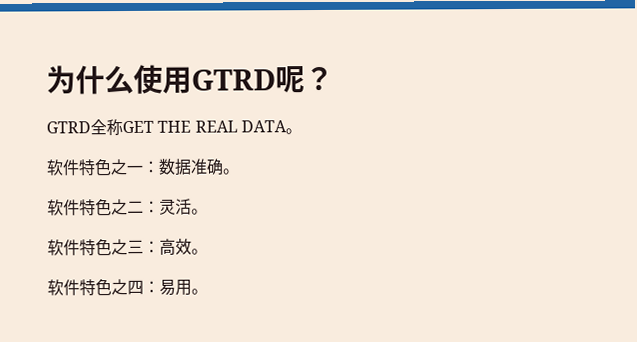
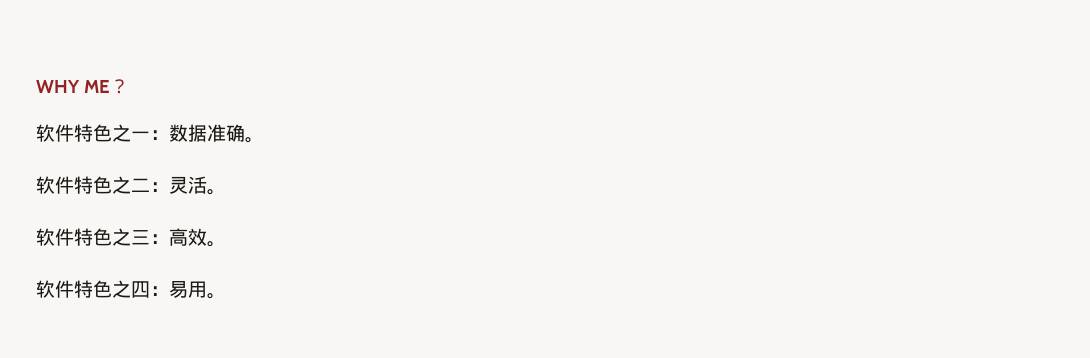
- 为什么使用GTRD呢？
- GTRD全称GET THE REAL DATA。
+ WHY ME？

